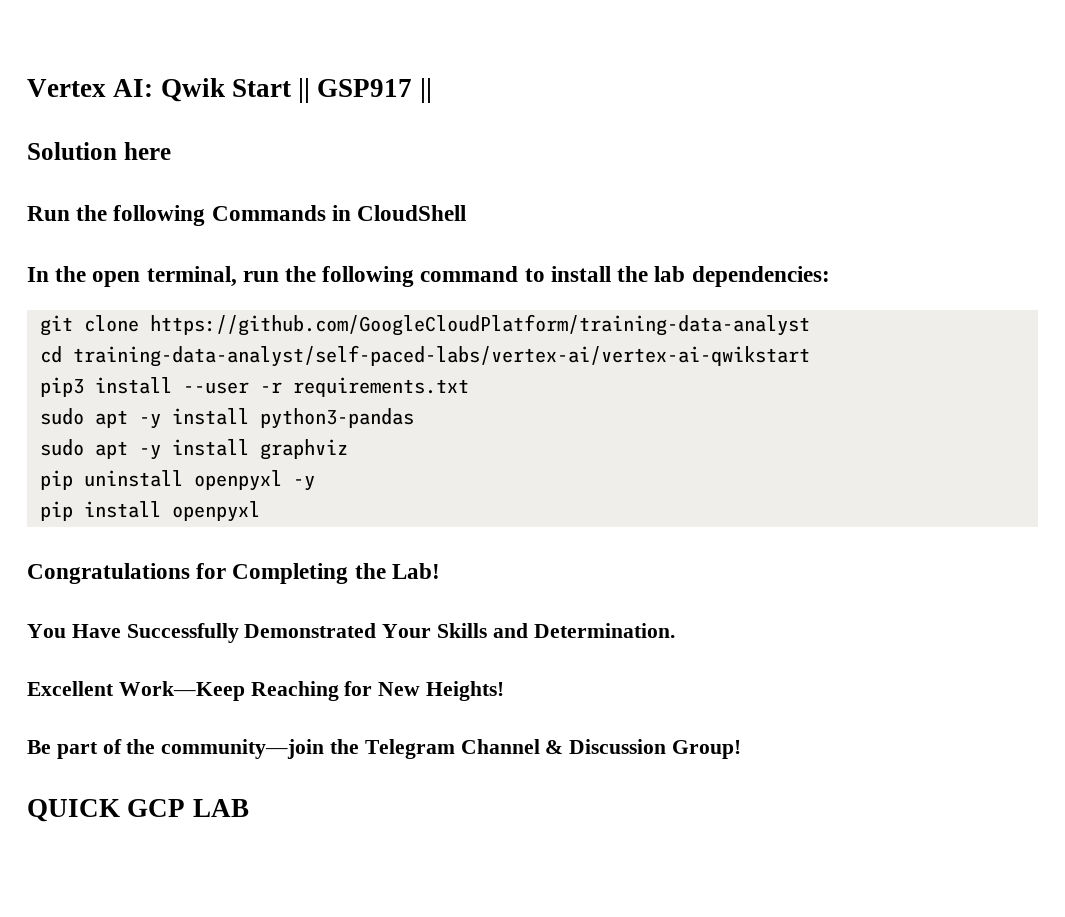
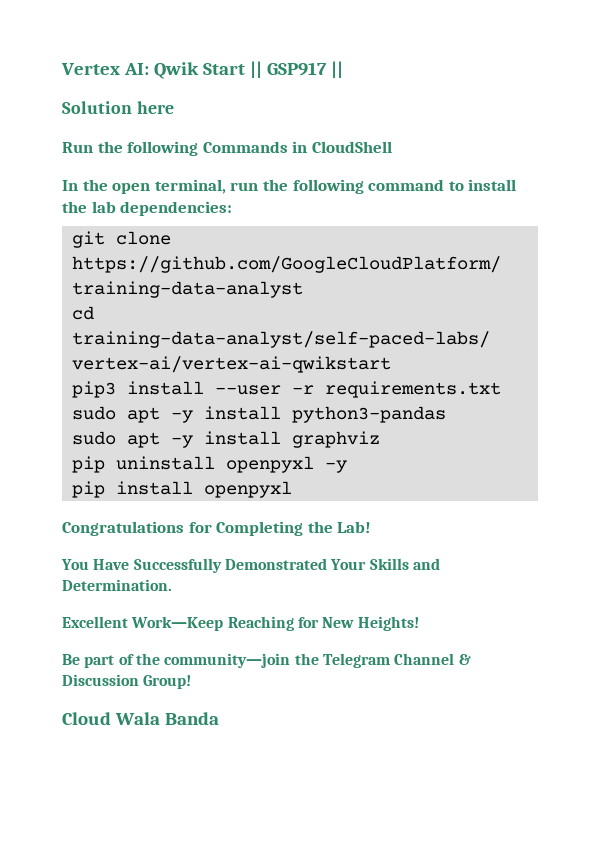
- QUICK GCP LAB
+ Cloud Wala Banda

